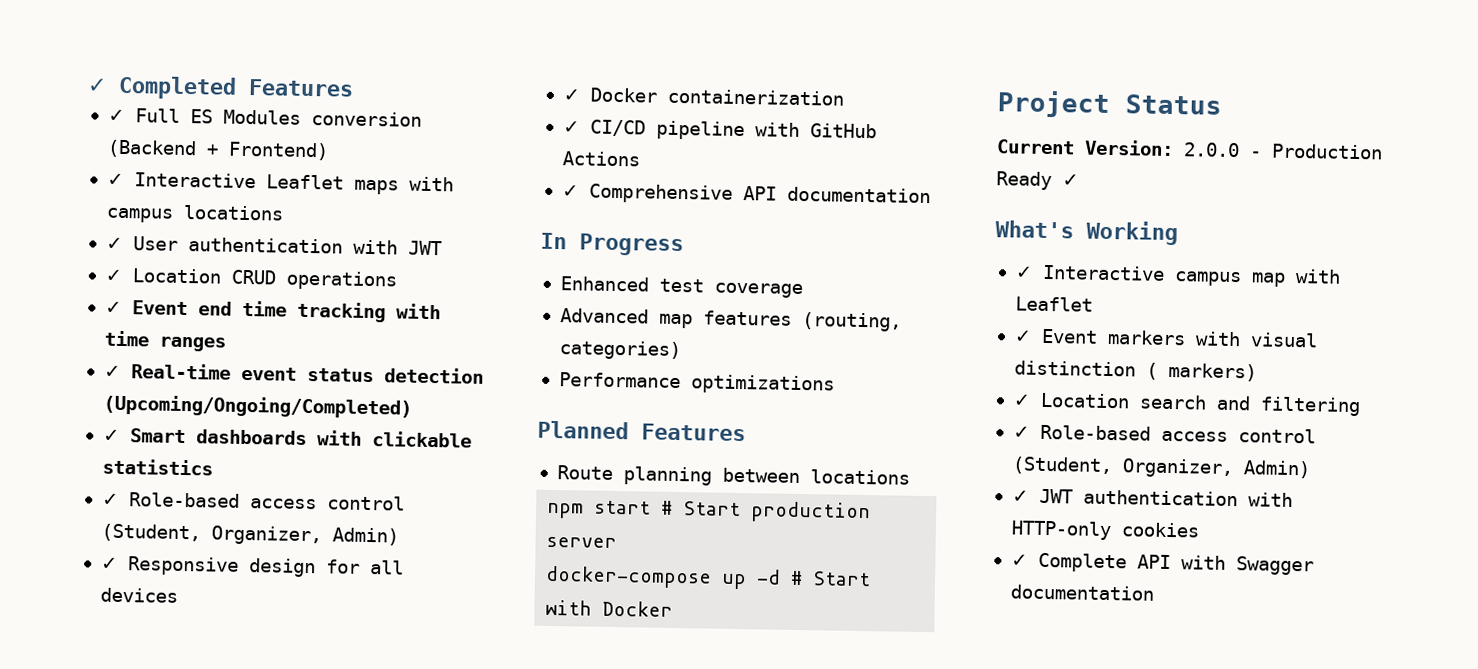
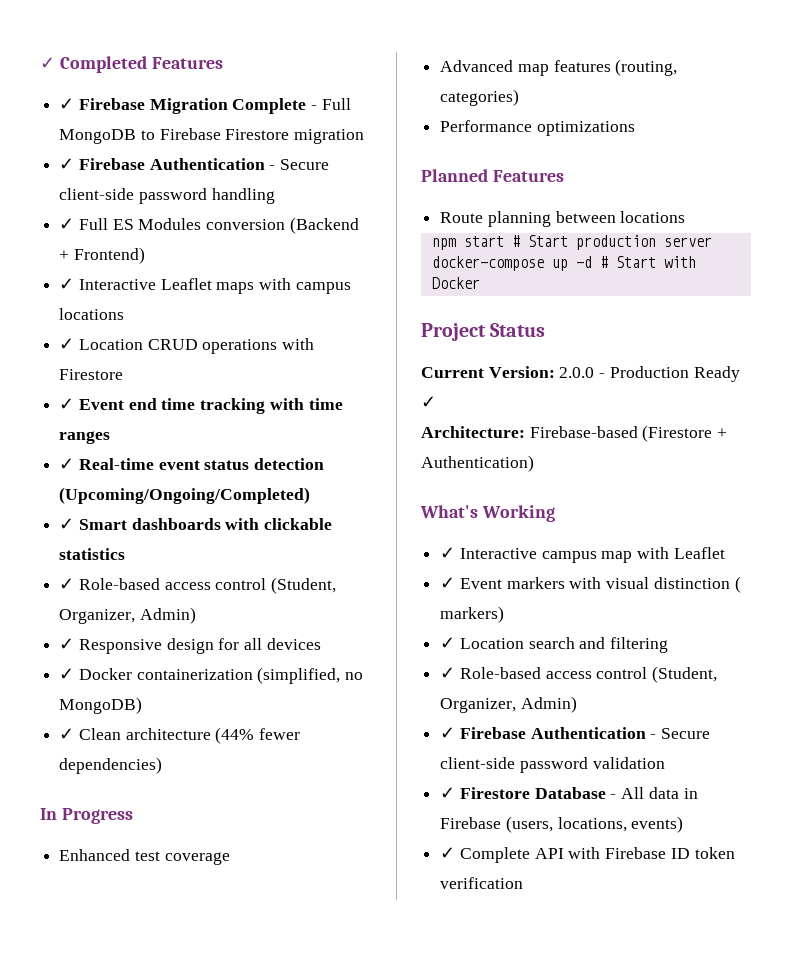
+ ✓ Firebase Migration Complete - Full MongoDB to Firebase Firestore migration
+ ✓ Firebase Authentication - Secure client-side password handling
- ✓ User authentication with JWT
- ✓ Location CRUD operations
+ ✓ Location CRUD operations with Firestore
- ✓ Docker containerization
- ✓ CI/CD pipeline with GitHub Actions
- ✓ Comprehensive API documentation
+ ✓ Docker containerization (simplified, no MongoDB)
+ ✓ Clean architecture (44% fewer dependencies)
+ Architecture: Firebase-based (Firestore + Authentication)
- ✓ JWT authentication with HTTP-only cookies
+ ✓ Firebase Authentication - Secure client-side password validation
+ ✓ Firestore Database - All data in Firebase (users, locations, events)
- ✓ Complete API with Swagger documentation
+ ✓ Complete API with Firebase ID token verification

